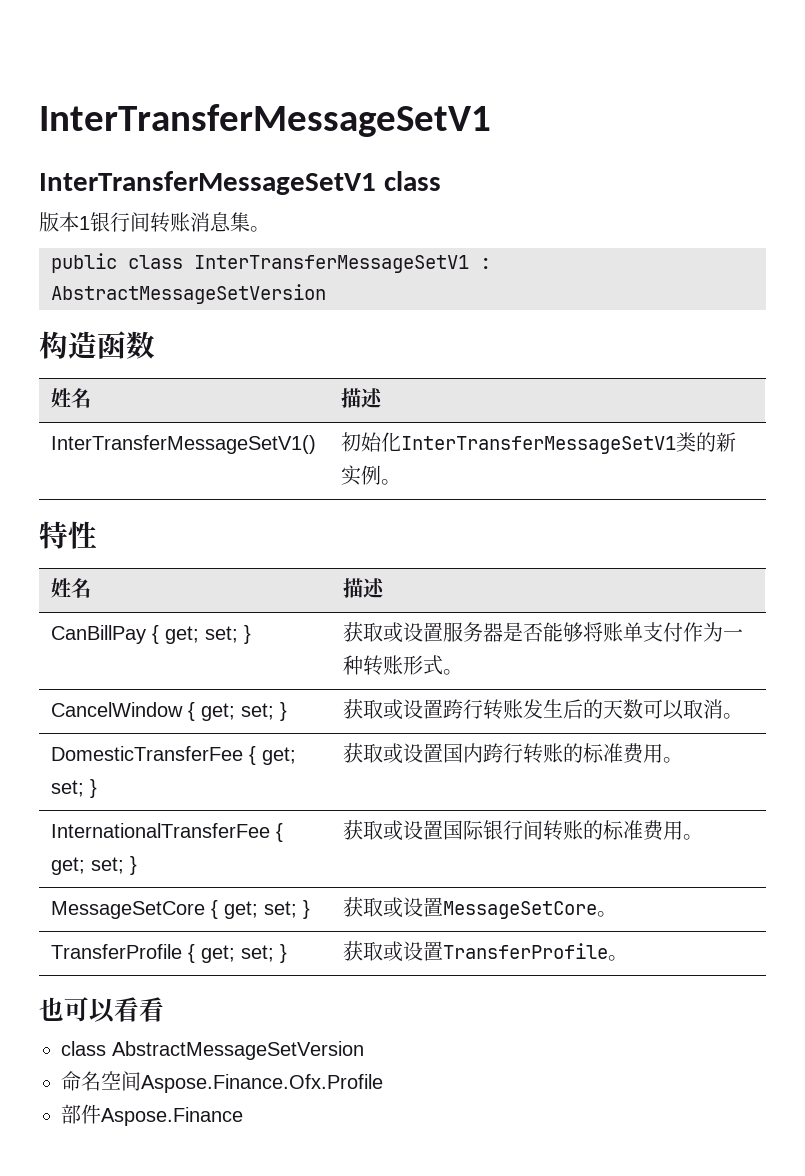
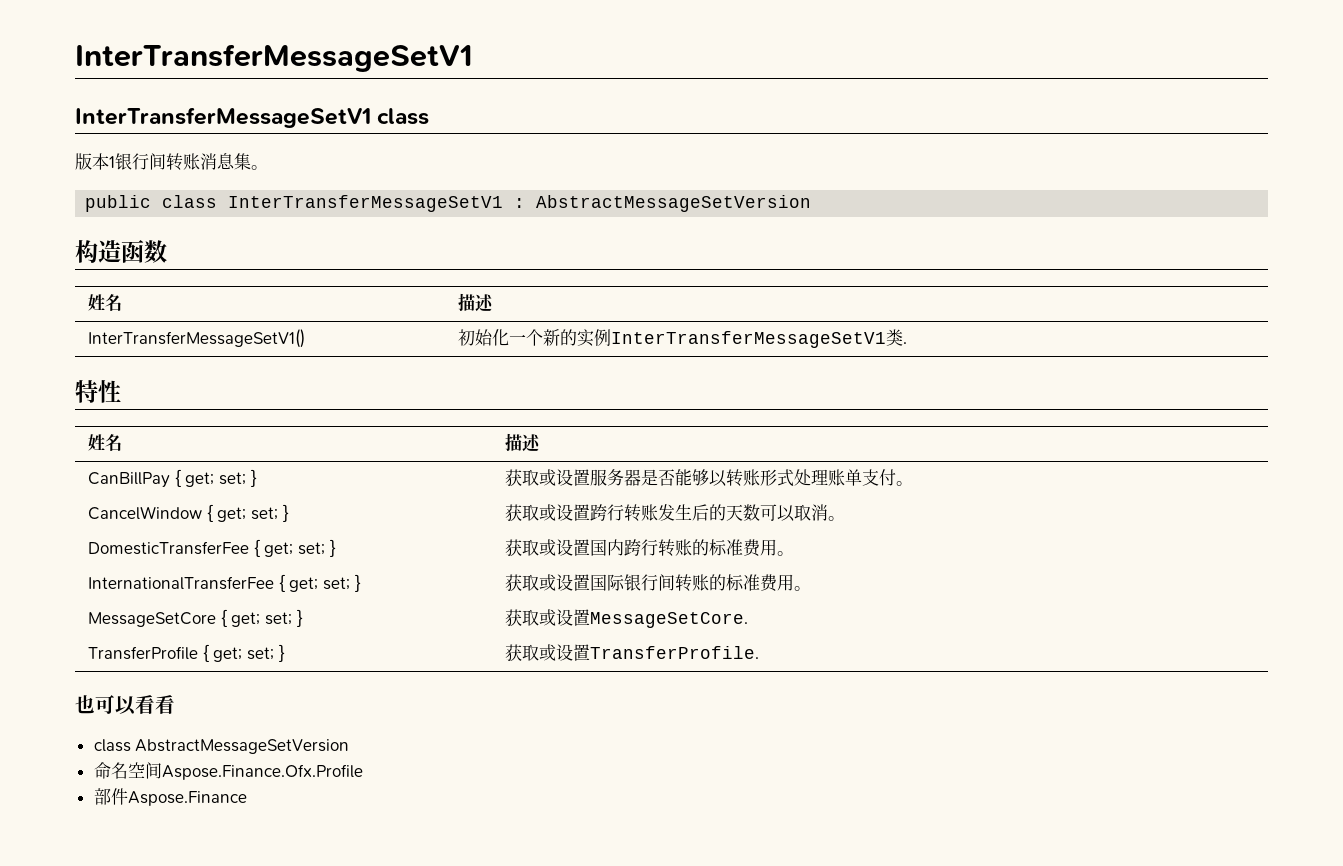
- InterTransferMessageSetV1() | 初始化InterTransferMessageSetV1类的新实例。
+ InterTransferMessageSetV1() | 初始化一个新的实例InterTransferMessageSetV1类.
- CanBillPay { get; set; } | 获取或设置服务器是否能够将账单支付作为一种转账形式。
+ CanBillPay { get; set; } | 获取或设置服务器是否能够以转账形式处理账单支付。
- MessageSetCore { get; set; } | 获取或设置MessageSetCore。
+ MessageSetCore { get; set; } | 获取或设置MessageSetCore.
- TransferProfile { get; set; } | 获取或设置TransferProfile。
+ TransferProfile { get; set; } | 获取或设置TransferProfile.

